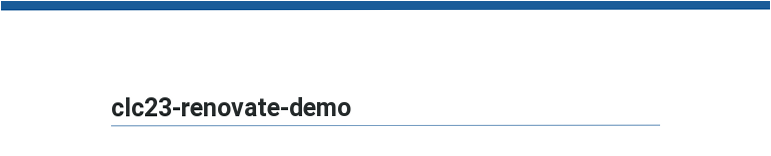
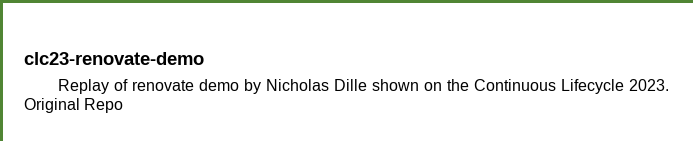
+ Replay of renovate demo by Nicholas Dille shown on the Continuous Lifecycle 2023. Original Repo

